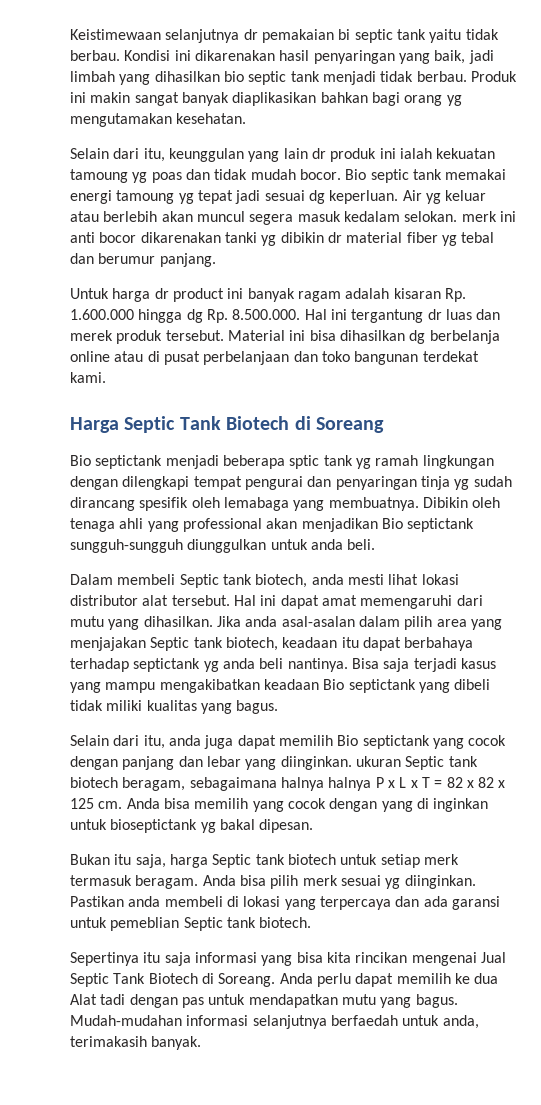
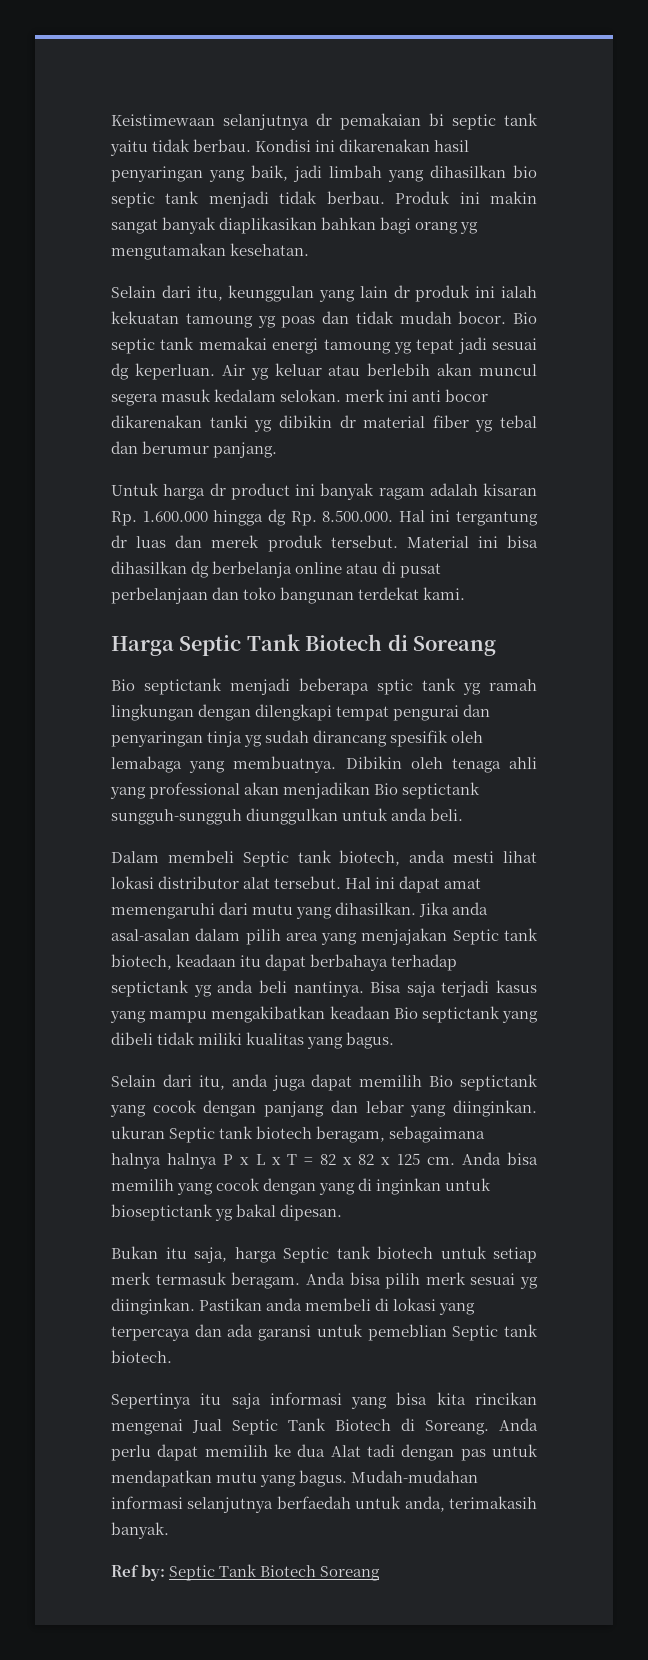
+ Ref by: Septic Tank Biotech Soreang

